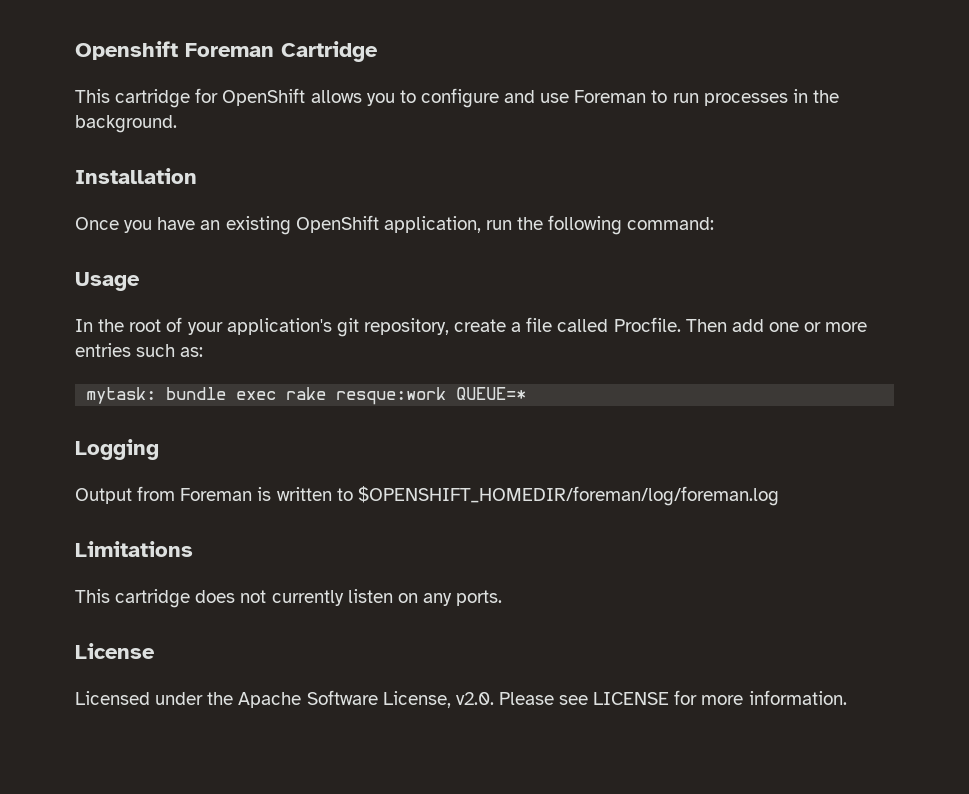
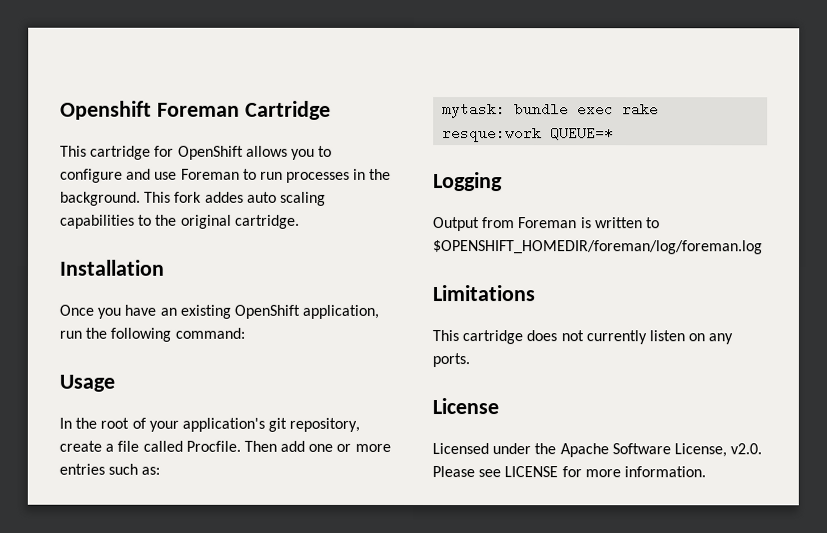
+ This fork addes auto scaling capabilities to the original cartridge.

